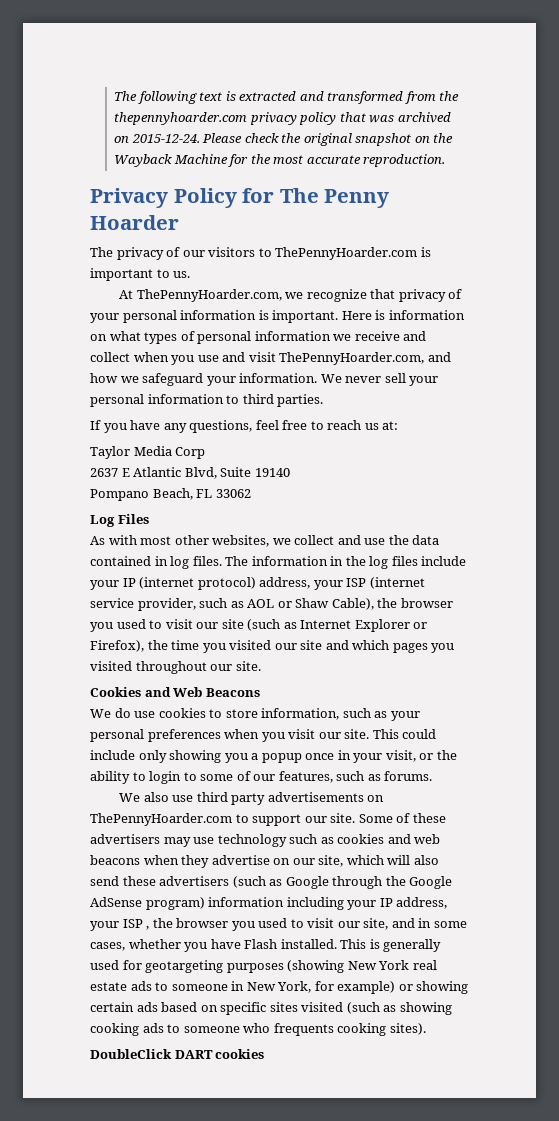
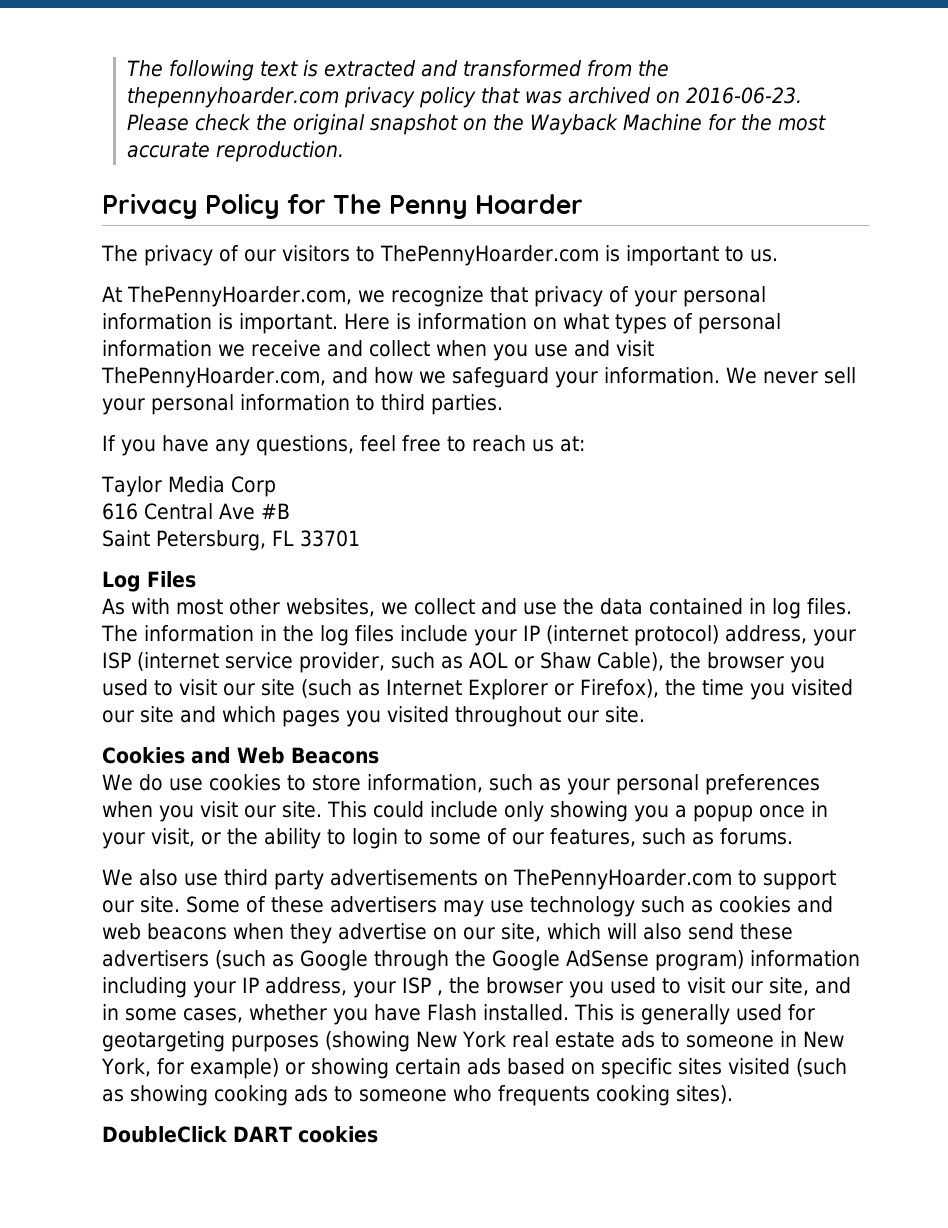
- The following text is extracted and transformed from the thepennyhoarder.com privacy policy that was archived on 2015-12-24.
+ The following text is extracted and transformed from the thepennyhoarder.com privacy policy that was archived on 2016-06-23.
- 2637 E Atlantic Blvd, Suite 19140
- Pompano Beach, FL 33062
+ 616 Central Ave #B
+ Saint Petersburg, FL 33701

